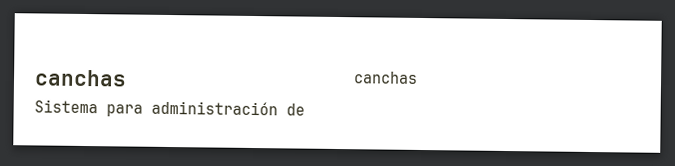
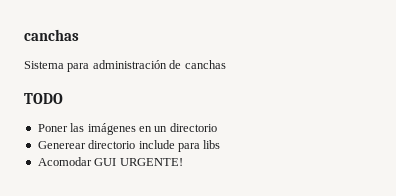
+ TODO
+ Poner las imágenes en un directorio
+ Generear directorio include para libs
+ Acomodar GUI URGENTE!

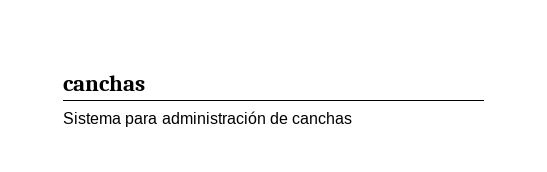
- TODO
- Poner las imágenes en un directorio
- Generear directorio include para libs
- Acomodar GUI URGENTE!

